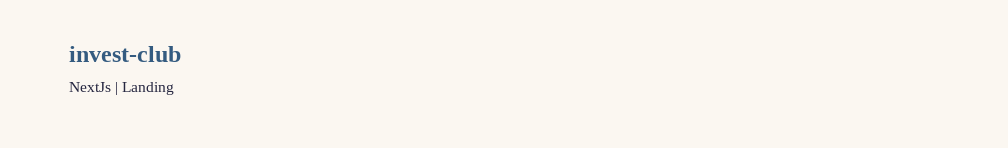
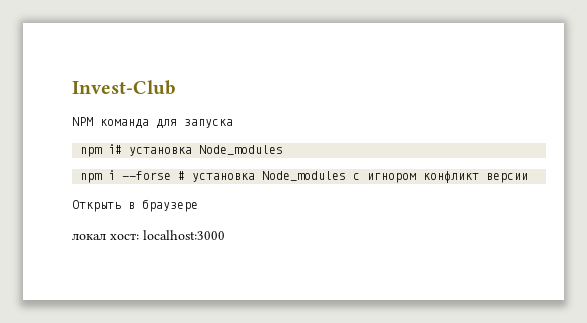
- invest-club
- NextJs | Landing
+ Invest-Club
+ NPM команда для запуска
+ npm i# установка Node_modules
+ npm i --forse # установка Node_modules с игнором конфликт версии
+ Открыть в браузере
+ локал хост: localhost:3000

